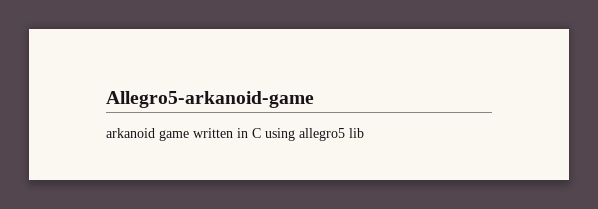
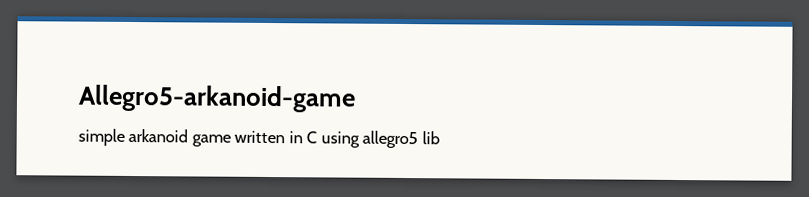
- arkanoid game written in C using allegro5 lib
+ simple arkanoid game written in C using allegro5 lib

